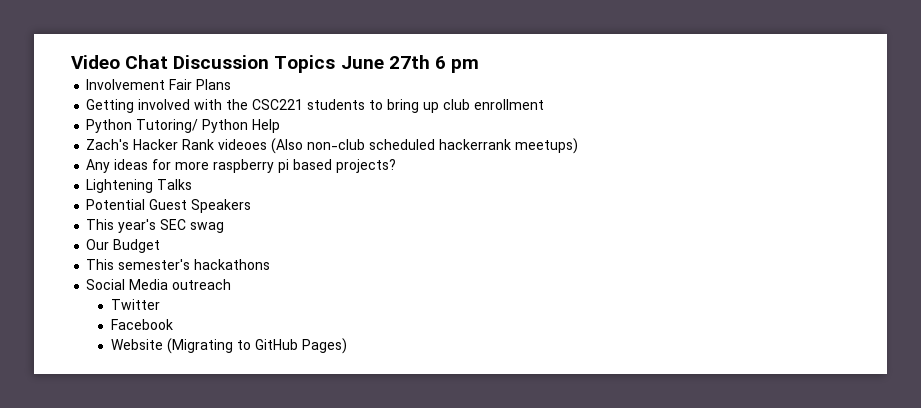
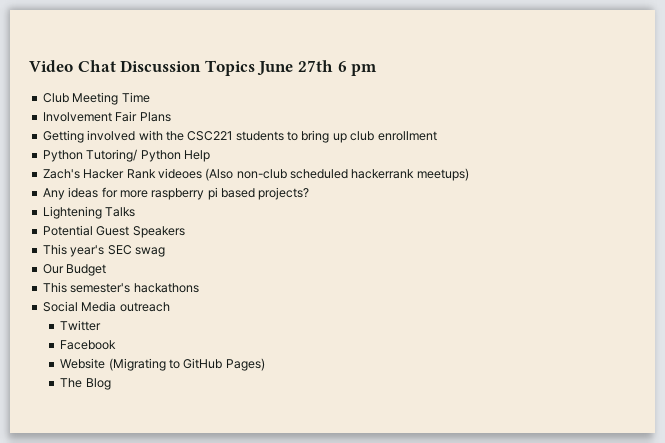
+ Club Meeting Time
+ The Blog

